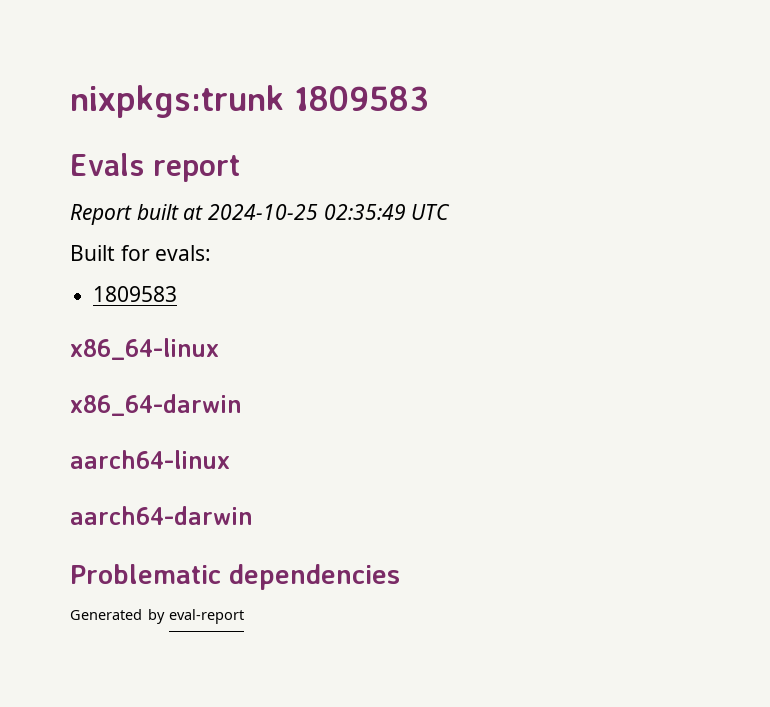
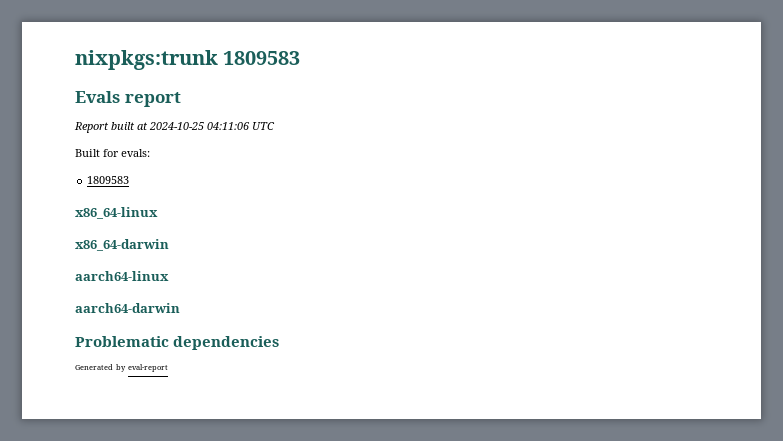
- Report built at 2024-10-25 02:35:49 UTC
+ Report built at 2024-10-25 04:11:06 UTC

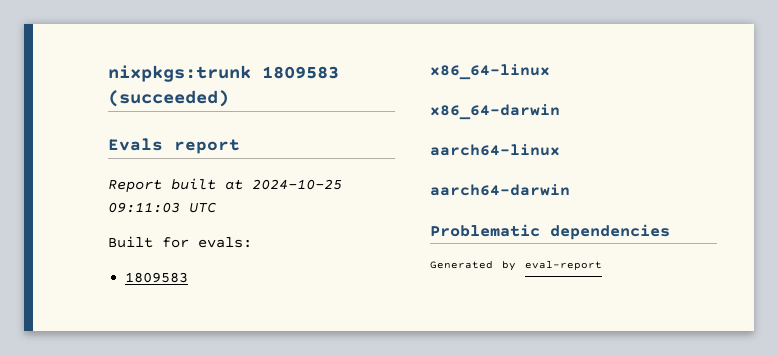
- nixpkgs:trunk 1809583
+ nixpkgs:trunk 1809583 (succeeded)
- Report built at 2024-10-25 04:11:06 UTC
+ Report built at 2024-10-25 09:11:03 UTC

